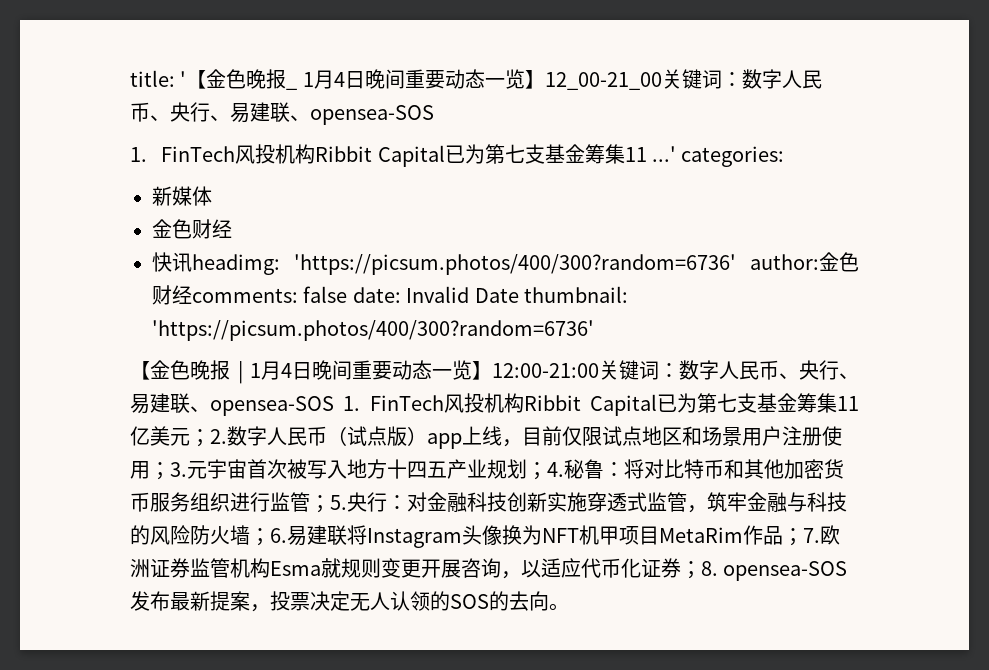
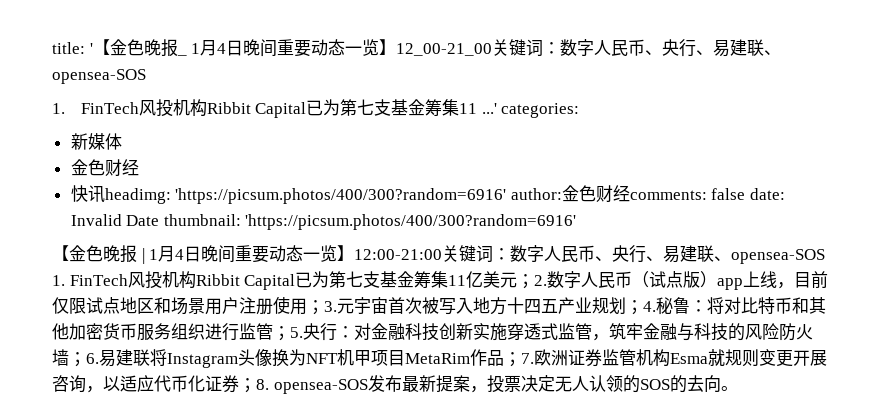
- 快讯headimg: 'https://picsum.photos/400/300?random=6736' author:金色财经comments: false date: Invalid Date thumbnail: 'https://picsum.photos/400/300?random=6736'
+ 快讯headimg: 'https://picsum.photos/400/300?random=6916' author:金色财经comments: false date: Invalid Date thumbnail: 'https://picsum.photos/400/300?random=6916'

